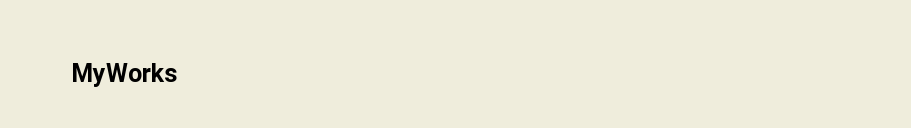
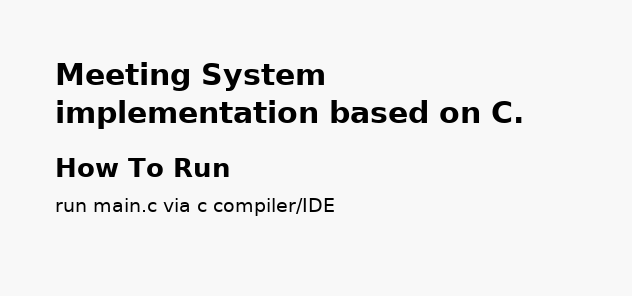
- MyWorks
+ Meeting System implementation based on C.
+ How To Run
+ run main.c via c compiler/IDE

